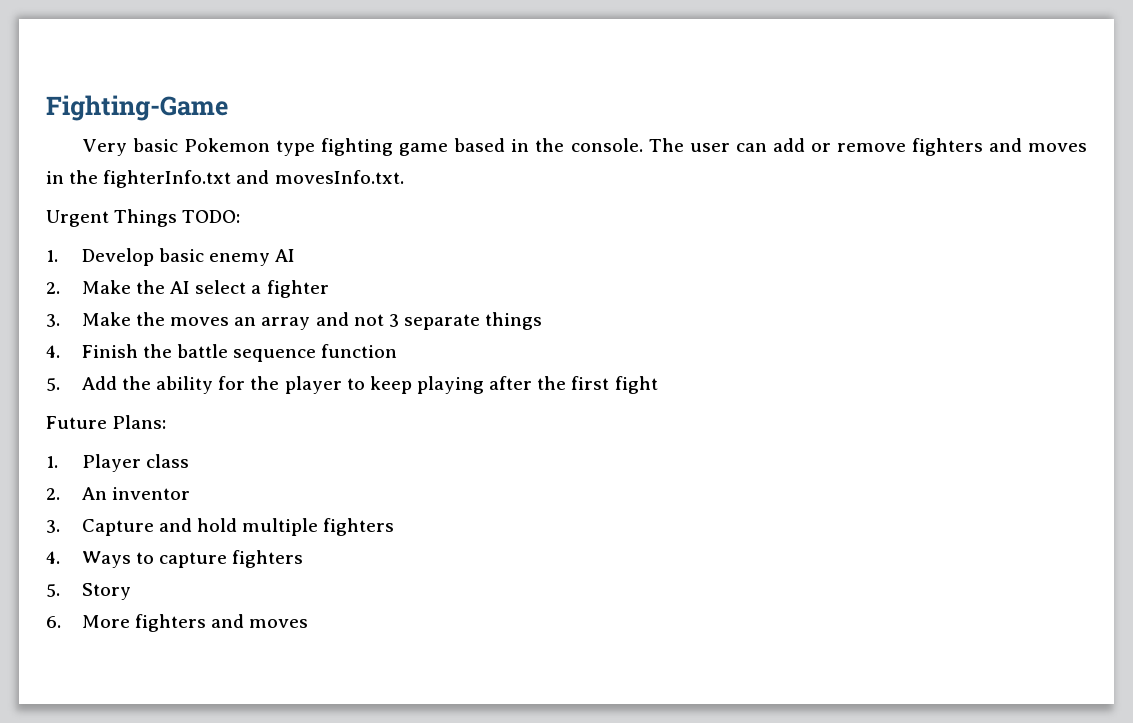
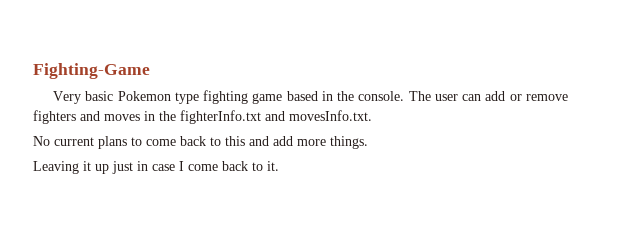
- Urgent Things TODO:
- 1. Develop basic enemy AI
- 2. Make the AI select a fighter
- 3. Make the moves an array and not 3 separate things
- 4. Finish the battle sequence function
- 5. Add the ability for the player to keep playing after the first fight
- Future Plans:
- 1. Player class
- 2. An inventor
- 3. Capture and hold multiple fighters
- 4. Ways to capture fighters
- 5. Story
- 6. More fighters and moves
+ No current plans to come back to this and add more things.
+ Leaving it up just in case I come back to it.

